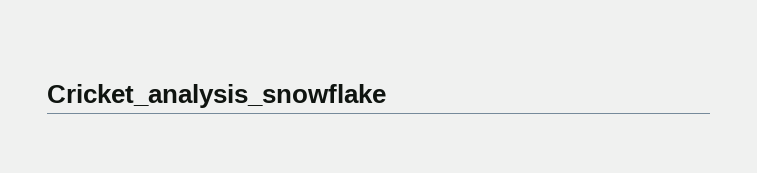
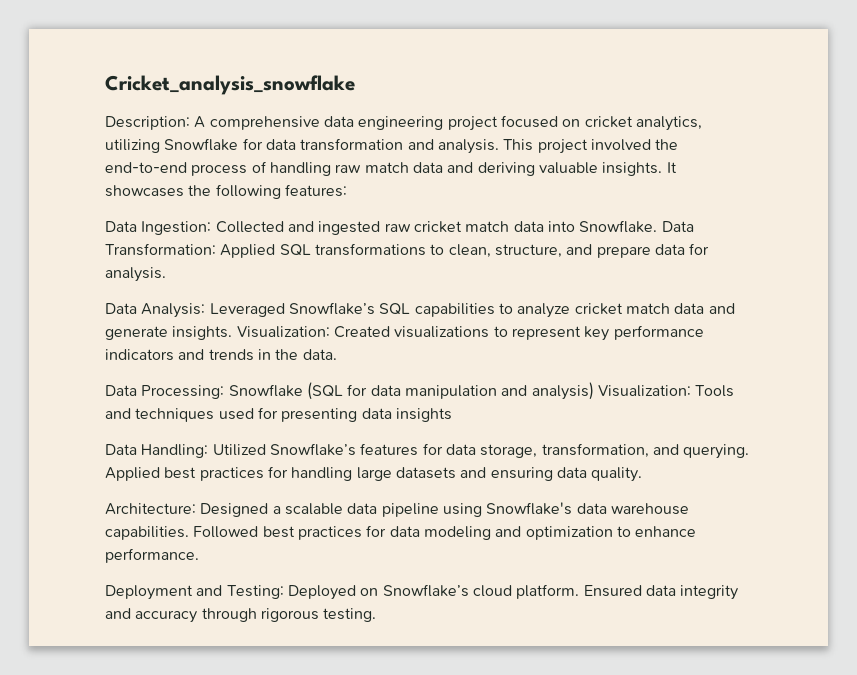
+ Description: A comprehensive data engineering project focused on cricket analytics, utilizing Snowflake for data transformation and analysis. This project involved the end-to-end process of handling raw match data and deriving valuable insights. It showcases the following features:
+ Data Ingestion: Collected and ingested raw cricket match data into Snowflake. Data Transformation: Applied SQL transformations to clean, structure, and prepare data for analysis.
+ Data Analysis: Leveraged Snowflake’s SQL capabilities to analyze cricket match data and generate insights. Visualization: Created visualizations to represent key performance indicators and trends in the data.
+ Data Processing: Snowflake (SQL for data manipulation and analysis) Visualization: Tools and techniques used for presenting data insights
+ Data Handling: Utilized Snowflake’s features for data storage, transformation, and querying. Applied best practices for handling large datasets and ensuring data quality.
+ Architecture: Designed a scalable data pipeline using Snowflake's data warehouse capabilities. Followed best practices for data modeling and optimization to enhance performance.
+ Deployment and Testing: Deployed on Snowflake’s cloud platform. Ensured data integrity and accuracy through rigorous testing.

